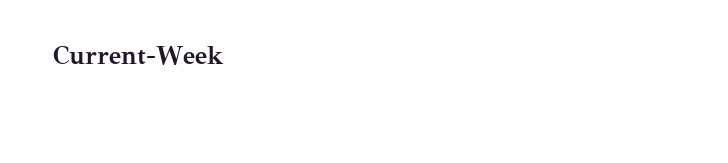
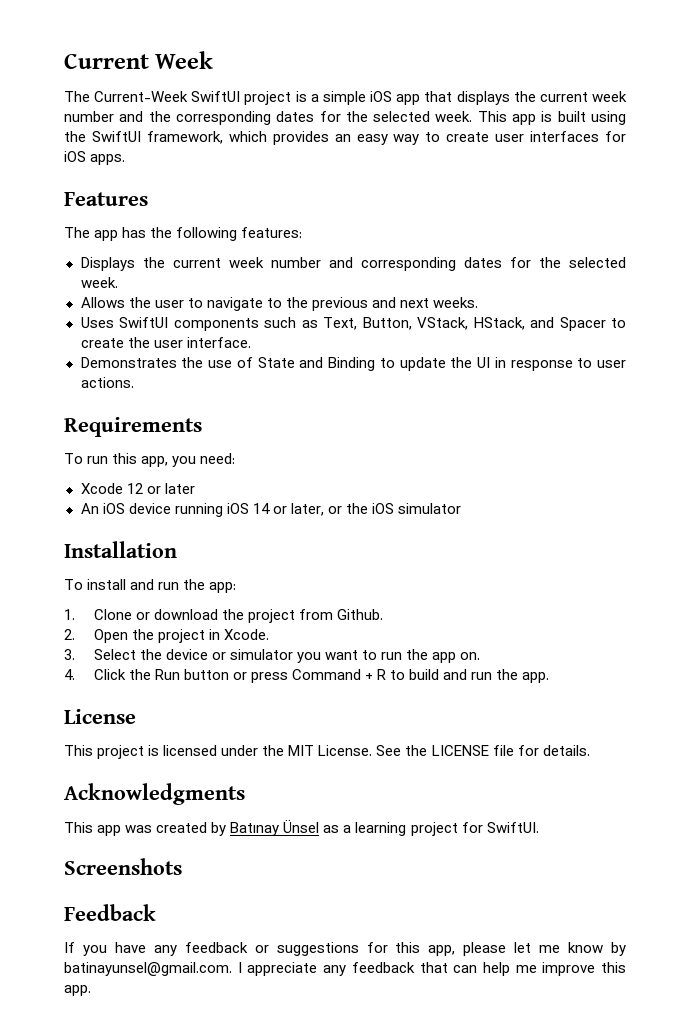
- Current-Week
+ Current Week
+ The Current-Week SwiftUI project is a simple iOS app that displays the current week number and the corresponding dates for the selected week. This app is built using the SwiftUI framework, which provides an easy way to create user interfaces for iOS apps.
+ Features
+ The app has the following features:
+ Displays the current week number and corresponding dates for the selected week.
+ Allows the user to navigate to the previous and next weeks.
+ Uses SwiftUI components such as Text, Button, VStack, HStack, and Spacer to create the user interface.
+ Demonstrates the use of State and Binding to update the UI in response to user actions.
+ Requirements
+ To run this app, you need:
+ Xcode 12 or later
+ An iOS device running iOS 14 or later, or the iOS simulator
+ Installation
+ To install and run the app:
+ 1. Clone or download the project from Github.
+ 2. Open the project in Xcode.
+ 3. Select the device or simulator you want to run the app on.
+ 4. Click the Run button or press Command + R to build and run the app.
+ License
+ This project is licensed under the MIT License. See the LICENSE file for details.
+ Acknowledgments
+ This app was created by Batınay Ünsel as a learning project for SwiftUI.
+ Screenshots
+ Feedback
+ If you have any feedback or suggestions for this app, please let me know by batinayunsel@gmail.com. I appreciate any feedback that can help me improve this app.

